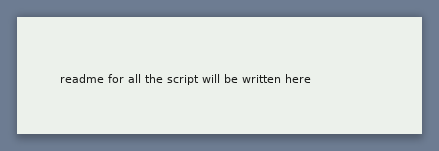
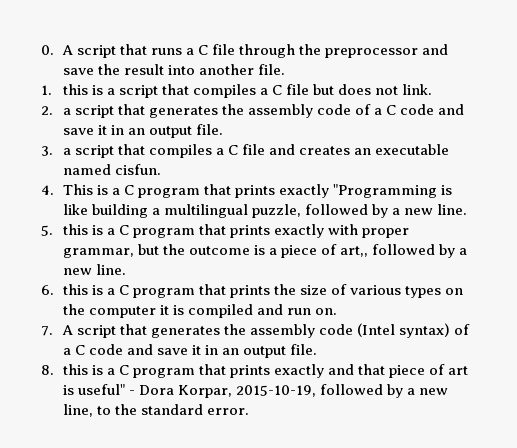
- readme for all the script will be written here
+ 0. A script that runs a C file through the preprocessor and save the result into another file.
+ 1. this is a script that compiles a C file but does not link.
+ 2. a script that generates the assembly code of a C code and save it in an output file.
+ 3. a script that compiles a C file and creates an executable named cisfun.
+ 4. This is a C program that prints exactly "Programming is like building a multilingual puzzle, followed by a new line.
+ 5. this is a C program that prints exactly with proper grammar, but the outcome is a piece of art,, followed by a new line.
+ 6. this is a C program that prints the size of various types on the computer it is compiled and run on.
+ 7. A script that generates the assembly code (Intel syntax) of a C code and save it in an output file.
+ 8. this is a C program that prints exactly and that piece of art is useful" - Dora Korpar, 2015-10-19, followed by a new line, to the standard error.

